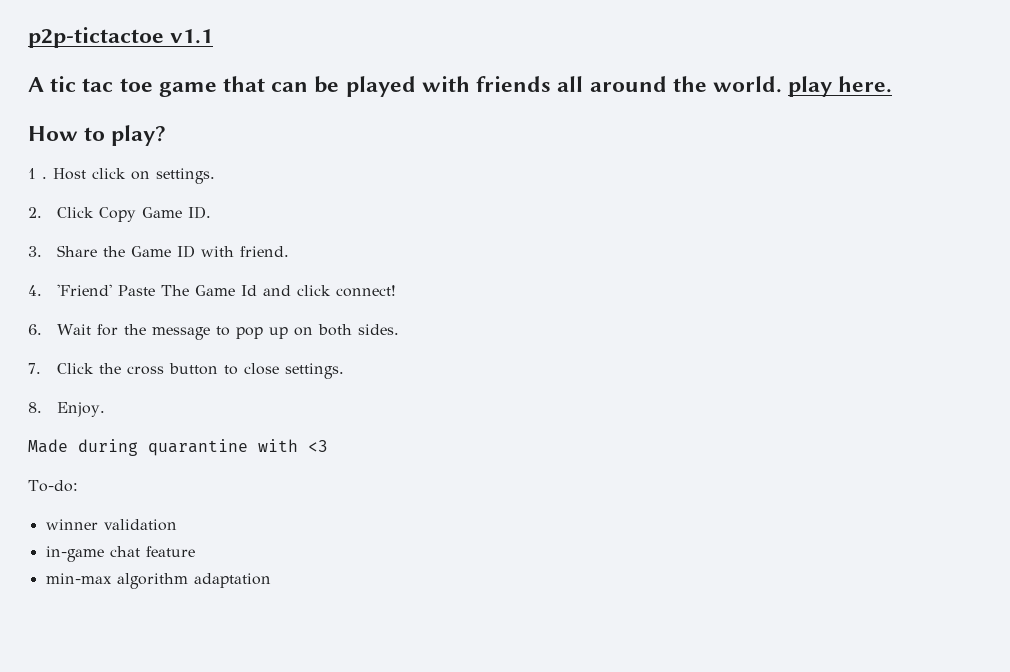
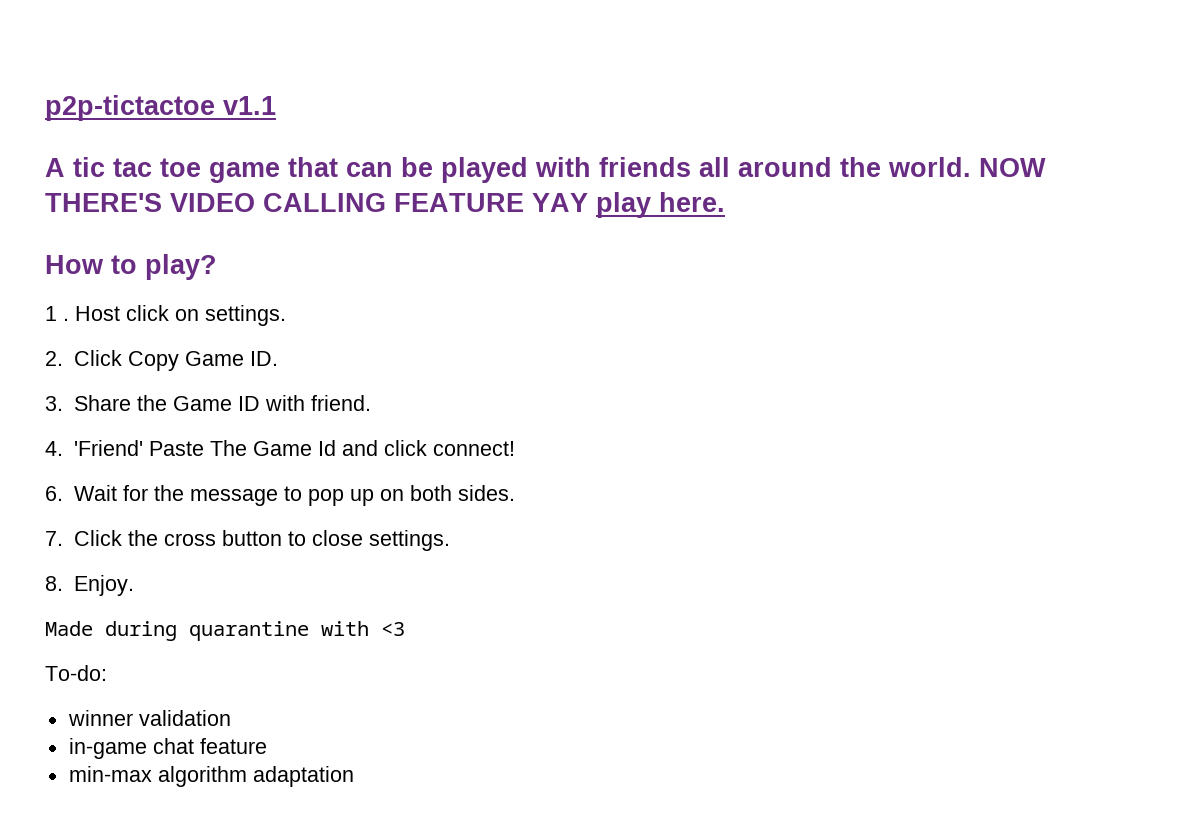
- A tic tac toe game that can be played with friends all around the world. play here.
+ A tic tac toe game that can be played with friends all around the world. NOW THERE'S VIDEO CALLING FEATURE YAY play here.

